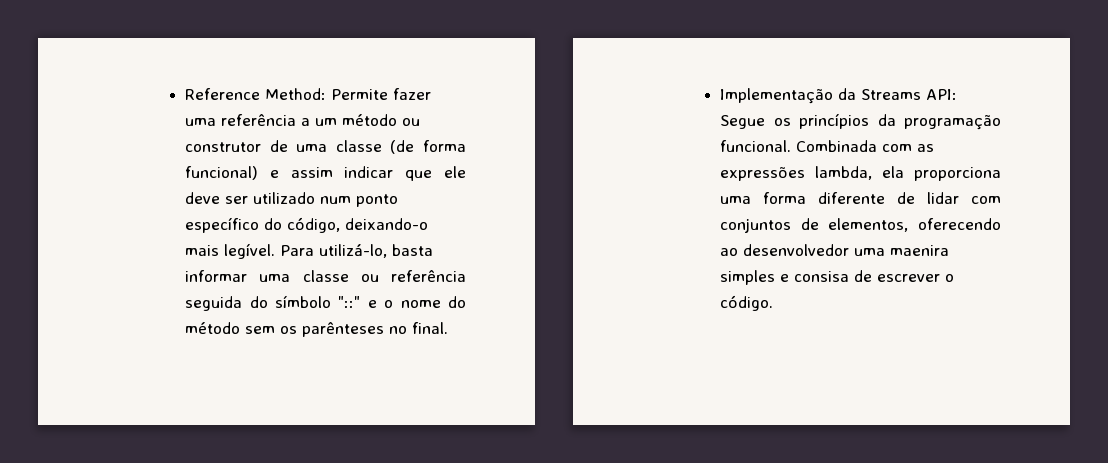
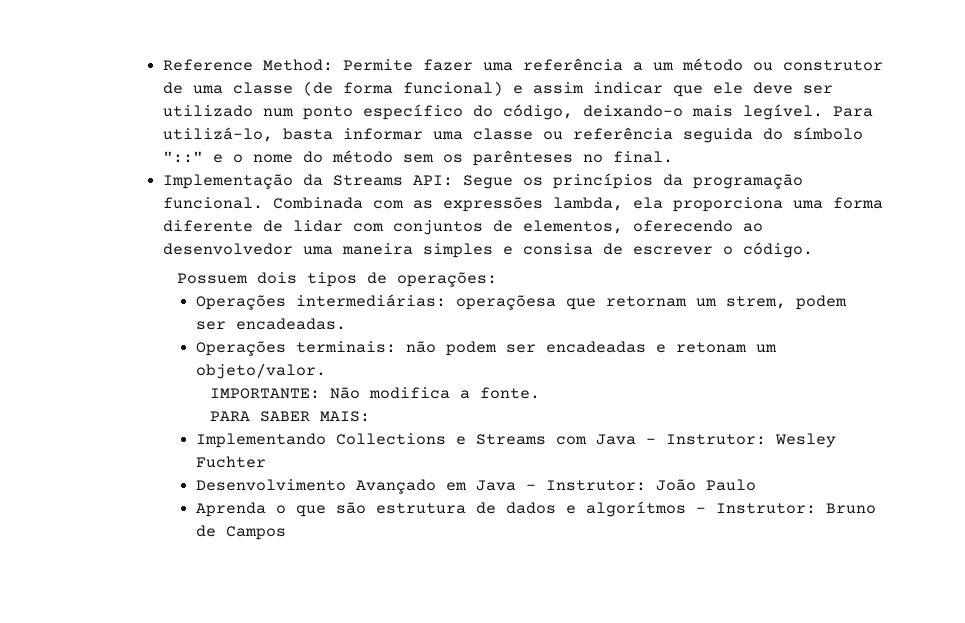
- Combinada com as expressões lambda, ela proporciona uma forma diferente de lidar com conjuntos de elementos, oferecendo ao desenvolvedor uma maenira simples e consisa de escrever o código.
+ Combinada com as expressões lambda, ela proporciona uma forma diferente de lidar com conjuntos de elementos, oferecendo ao desenvolvedor uma maneira simples e consisa de escrever o código.
+ Possuem dois tipos de operações:
+ Operações intermediárias: operaçõesa que retornam um strem, podem ser encadeadas.
+ Operações terminais: não podem ser encadeadas e retonam um objeto/valor.
+ IMPORTANTE: Não modifica a fonte.
+ PARA SABER MAIS:
+ Implementando Collections e Streams com Java - Instrutor: Wesley Fuchter
+ Desenvolvimento Avançado em Java - Instrutor: João Paulo
+ Aprenda o que são estrutura de dados e algorítmos - Instrutor: Bruno de Campos

